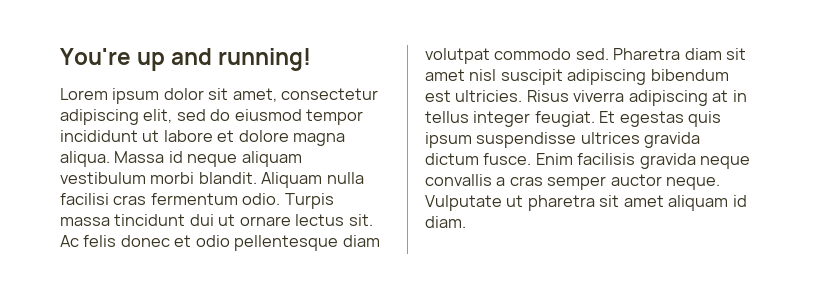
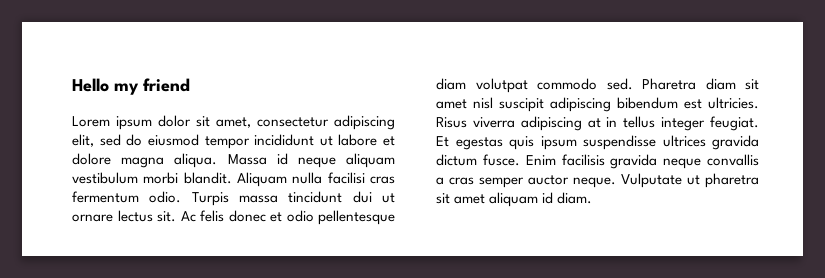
- You're up and running!
+ Hello my friend

